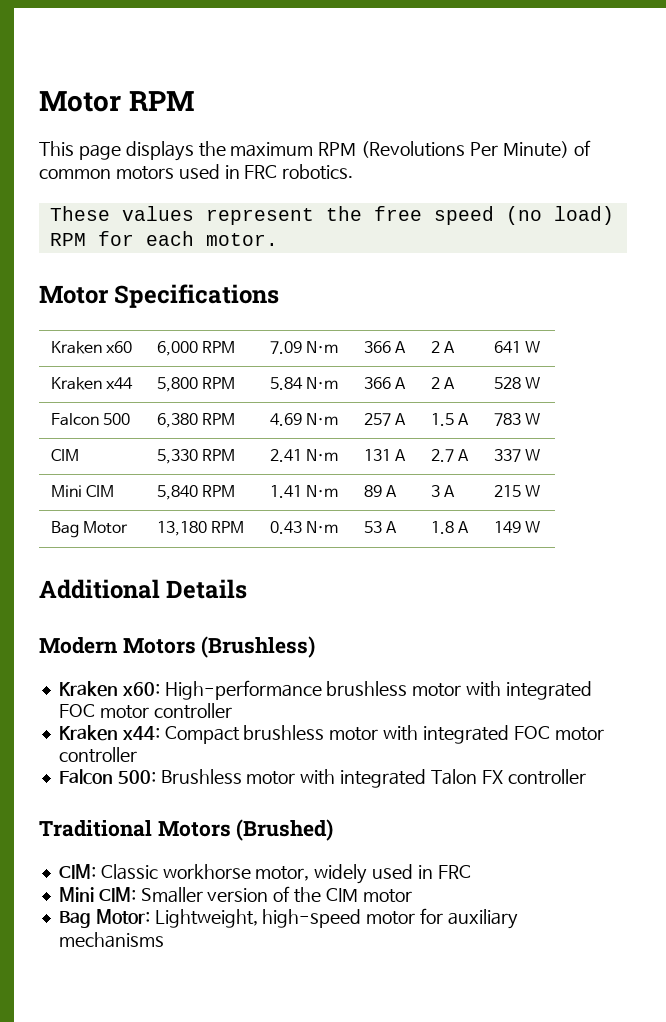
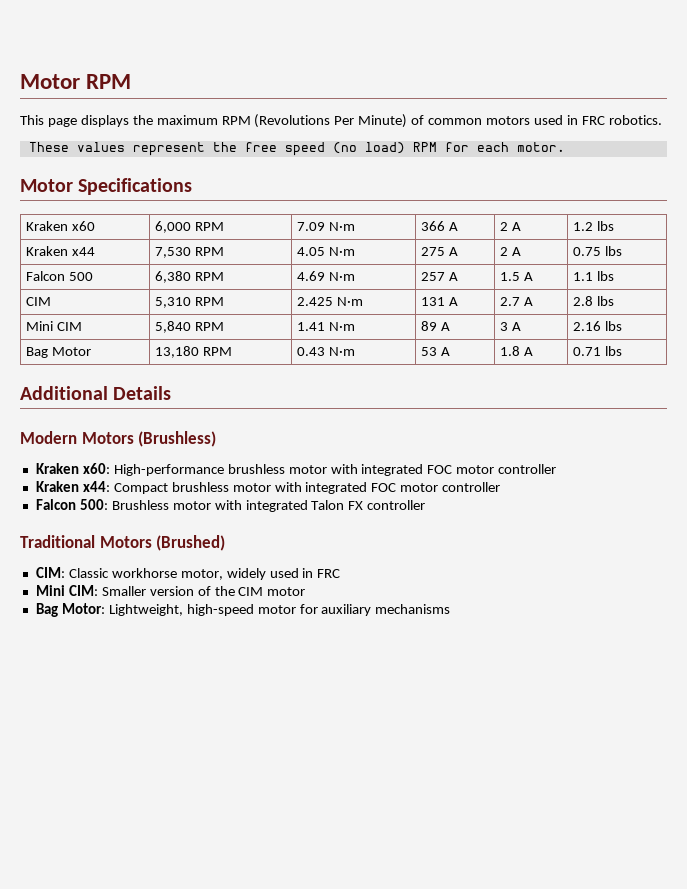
- Kraken x60 | 6,000 RPM | 7.09 N·m | 366 A | 2 A | 641 W
+ Kraken x60 | 6,000 RPM | 7.09 N·m | 366 A | 2 A | 1.2 lbs
- Kraken x44 | 5,800 RPM | 5.84 N·m | 366 A | 2 A | 528 W
+ Kraken x44 | 7,530 RPM | 4.05 N·m | 275 A | 2 A | 0.75 lbs
- Falcon 500 | 6,380 RPM | 4.69 N·m | 257 A | 1.5 A | 783 W
- CIM | 5,330 RPM | 2.41 N·m | 131 A | 2.7 A | 337 W
+ Falcon 500 | 6,380 RPM | 4.69 N·m | 257 A | 1.5 A | 1.1 lbs
+ CIM | 5,310 RPM | 2.425 N·m | 131 A | 2.7 A | 2.8 lbs
- Mini CIM | 5,840 RPM | 1.41 N·m | 89 A | 3 A | 215 W
+ Mini CIM | 5,840 RPM | 1.41 N·m | 89 A | 3 A | 2.16 lbs
- Bag Motor | 13,180 RPM | 0.43 N·m | 53 A | 1.8 A | 149 W
+ Bag Motor | 13,180 RPM | 0.43 N·m | 53 A | 1.8 A | 0.71 lbs

